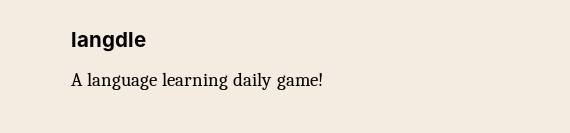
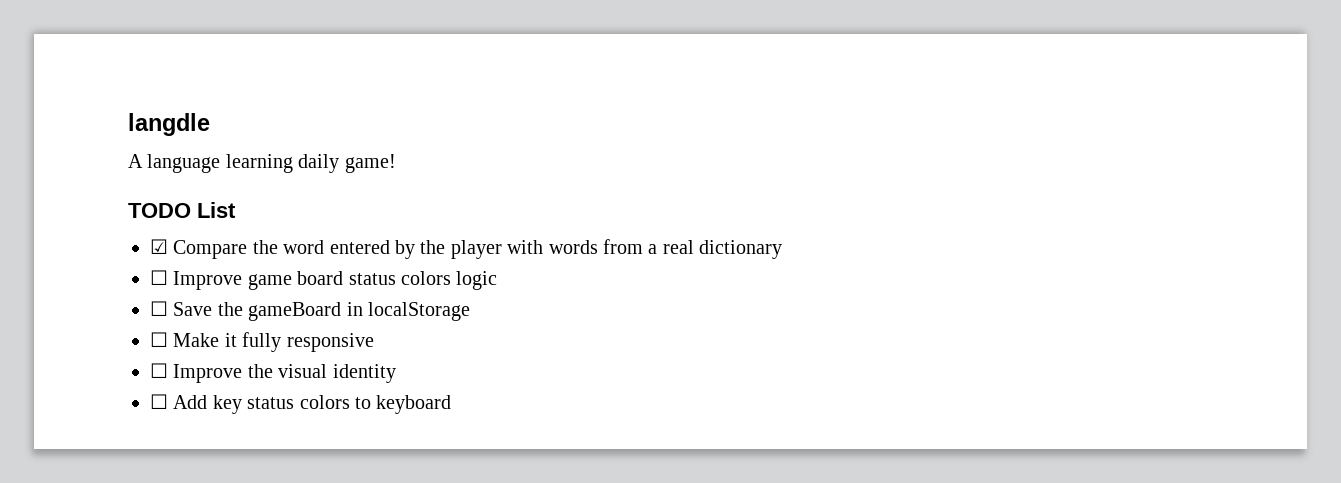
+ TODO List
+ ☑ Compare the word entered by the player with words from a real dictionary
+ ☐ Improve game board status colors logic
+ ☐ Save the gameBoard in localStorage
+ ☐ Make it fully responsive
+ ☐ Improve the visual identity
+ ☐ Add key status colors to keyboard

